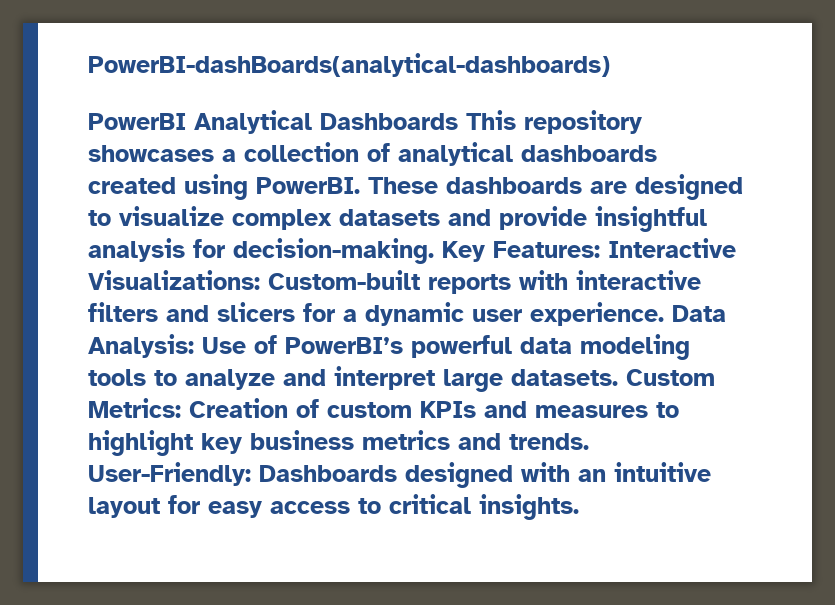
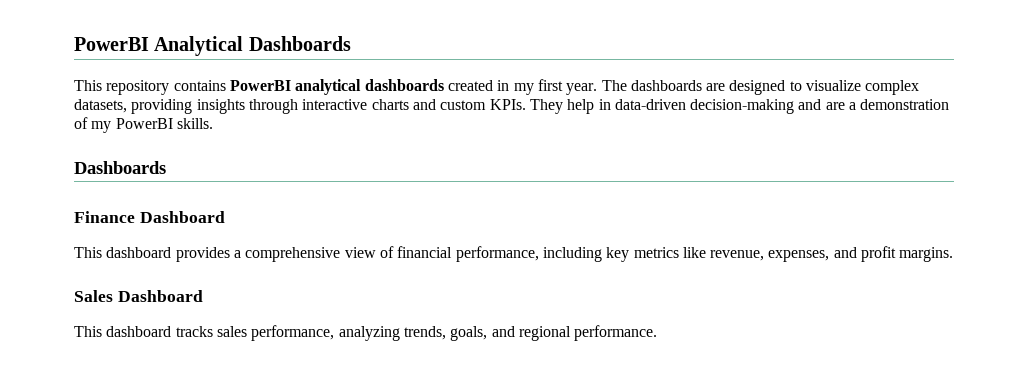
- PowerBI-dashBoards(analytical-dashboards)
- PowerBI Analytical Dashboards This repository showcases a collection of analytical dashboards created using PowerBI. These dashboards are designed to visualize complex datasets and provide insightful analysis for decision-making. Key Features: Interactive Visualizations: Custom-built reports with interactive filters and slicers for a dynamic user experience. Data Analysis: Use of PowerBI’s powerful data modeling tools to analyze and interpret large datasets. Custom Metrics: Creation of custom KPIs and measures to highlight key business metrics and trends. User-Friendly: Dashboards designed with an intuitive layout for easy access to critical insights.
+ PowerBI Analytical Dashboards
+ This repository contains PowerBI analytical dashboards created in my first year. The dashboards are designed to visualize complex datasets, providing insights through interactive charts and custom KPIs. They help in data-driven decision-making and are a demonstration of my PowerBI skills.
+ Dashboards
+ Finance Dashboard
+ This dashboard provides a comprehensive view of financial performance, including key metrics like revenue, expenses, and profit margins.
+ Sales Dashboard
+ This dashboard tracks sales performance, analyzing trends, goals, and regional performance.

